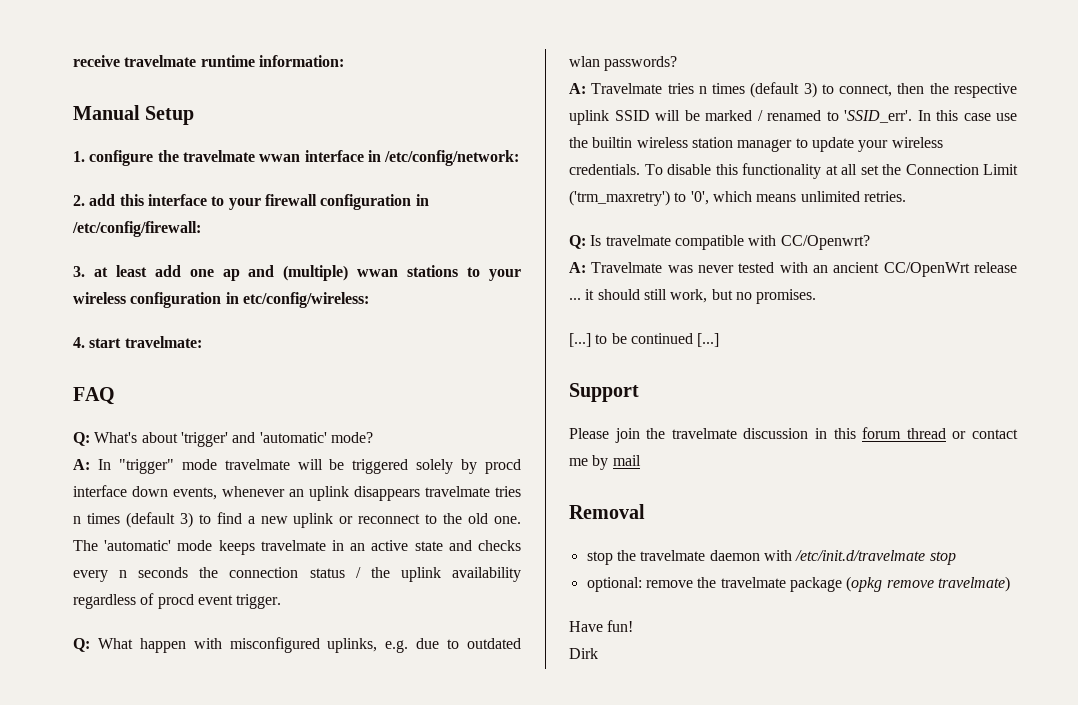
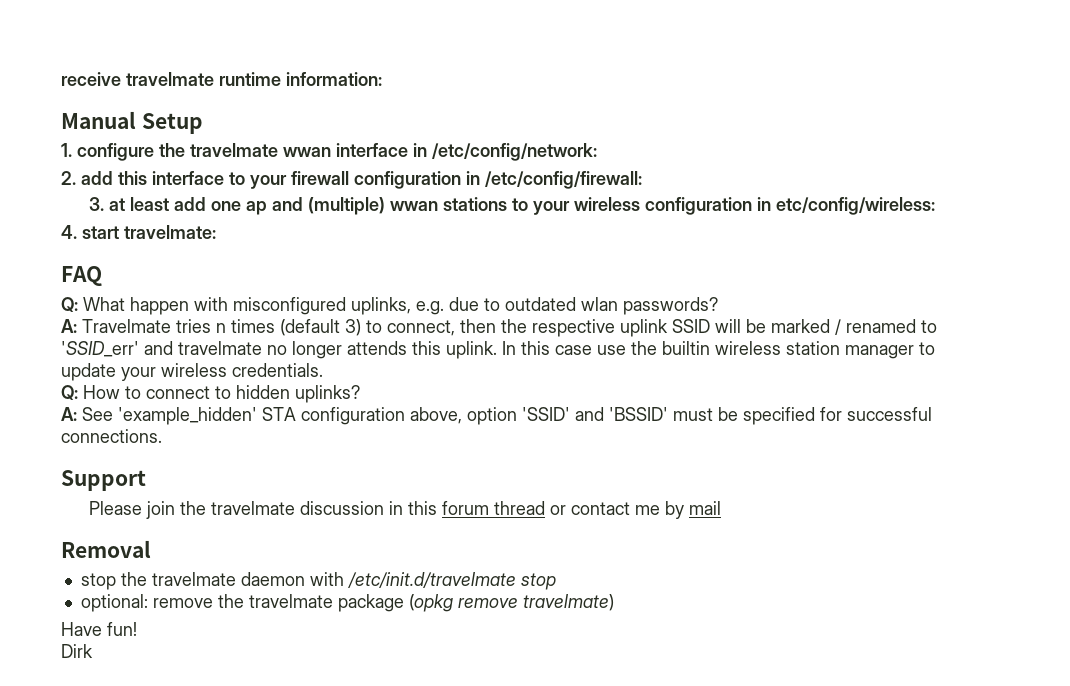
- Q: What's about 'trigger' and 'automatic' mode?
- A: In "trigger" mode travelmate will be triggered solely by procd interface down events, whenever an uplink disappears travelmate tries n times (default 3) to find a new uplink or reconnect to the old one. The 'automatic' mode keeps travelmate in an active state and checks every n seconds the connection status / the uplink availability regardless of procd event trigger.
- A: Travelmate tries n times (default 3) to connect, then the respective uplink SSID will be marked / renamed to 'SSID_err'.
+ A: Travelmate tries n times (default 3) to connect, then the respective uplink SSID will be marked / renamed to 'SSID_err' and travelmate no longer attends this uplink.
- In this case use the builtin wireless station manager to update your wireless credentials. To disable this functionality at all set the Connection Limit ('trm_maxretry') to '0', which means unlimited retries.
- Q: Is travelmate compatible with CC/Openwrt?
- A: Travelmate was never tested with an ancient CC/OpenWrt release ... it should still work, but no promises.
- [...] to be continued [...]
+ In this case use the builtin wireless station manager to update your wireless credentials.
+ Q: How to connect to hidden uplinks?
+ A: See 'example_hidden' STA configuration above, option 'SSID' and 'BSSID' must be specified for successful connections.

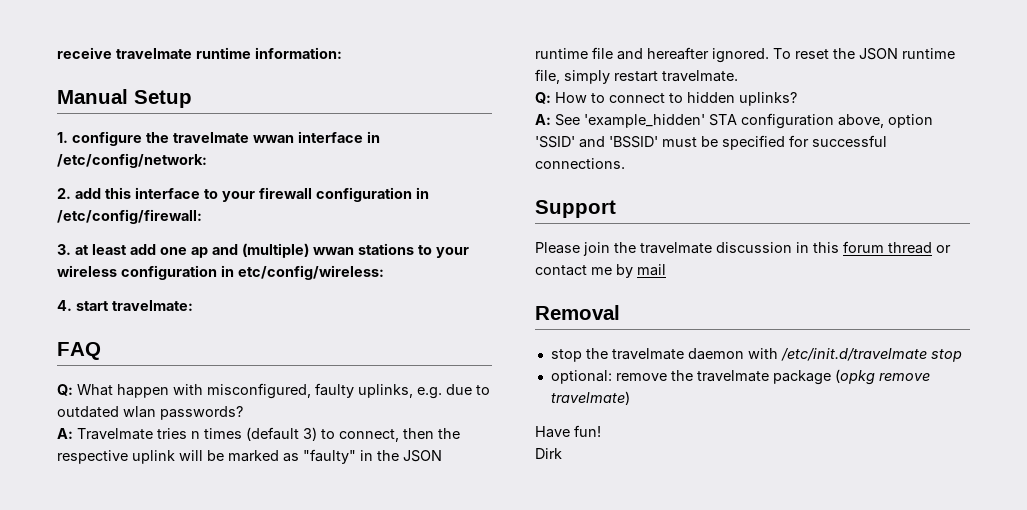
- Q: What happen with misconfigured uplinks, e.g. due to outdated wlan passwords?
+ Q: What happen with misconfigured, faulty uplinks, e.g. due to outdated wlan passwords?
- A: Travelmate tries n times (default 3) to connect, then the respective uplink SSID will be marked / renamed to 'SSID_err' and travelmate no longer attends this uplink. In this case use the builtin wireless station manager to update your wireless credentials.
+ A: Travelmate tries n times (default 3) to connect, then the respective uplink will be marked as "faulty" in the JSON runtime file and hereafter ignored. To reset the JSON runtime file, simply restart travelmate.

